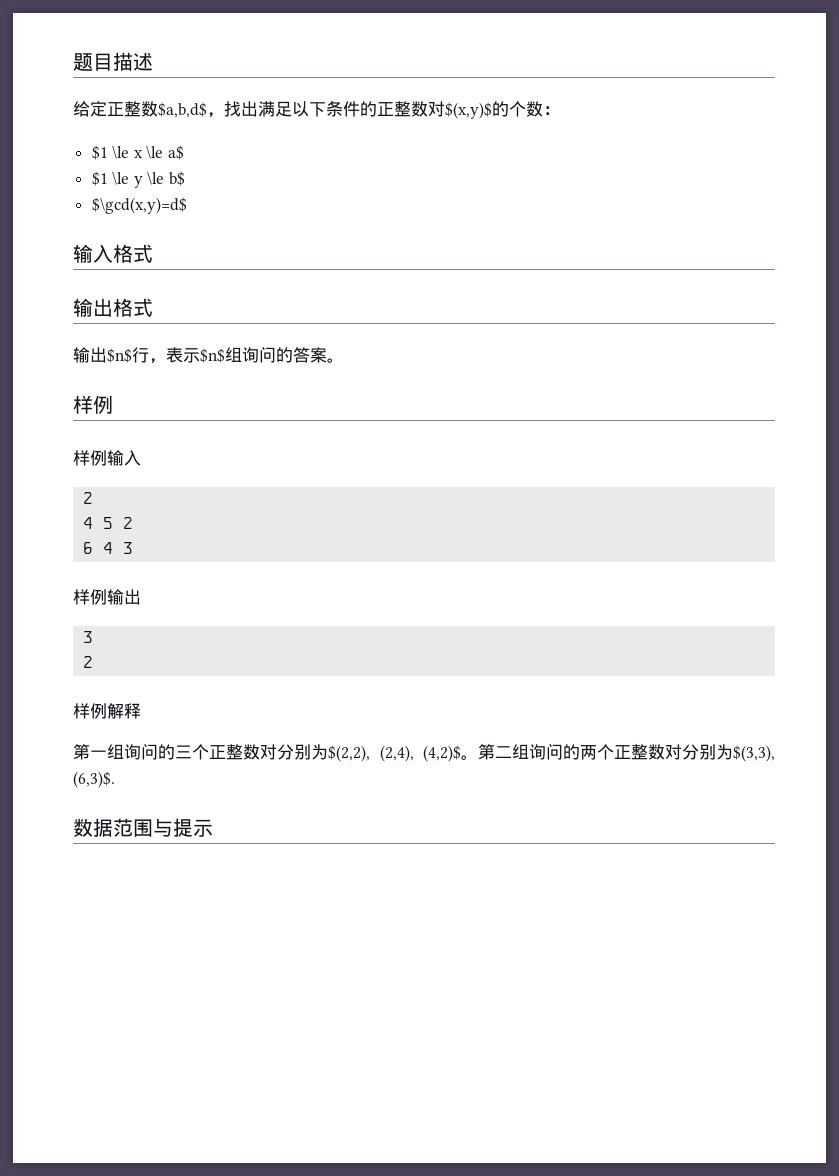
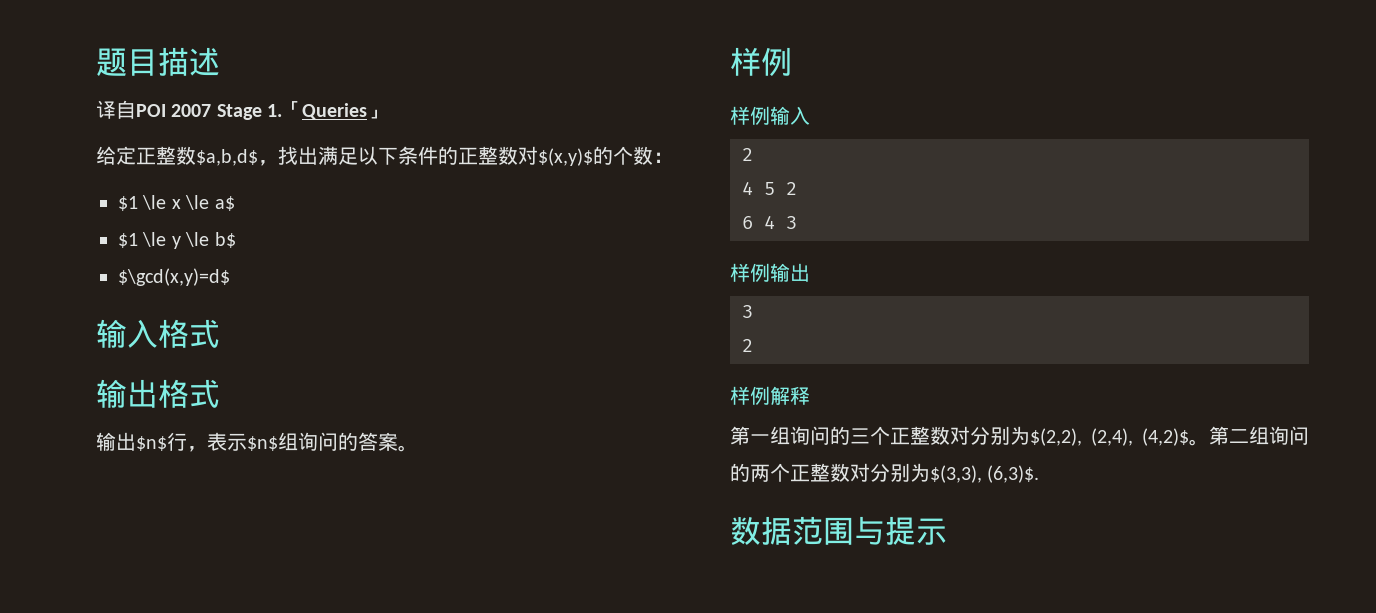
+ 译自POI 2007 Stage 1.「Queries」

